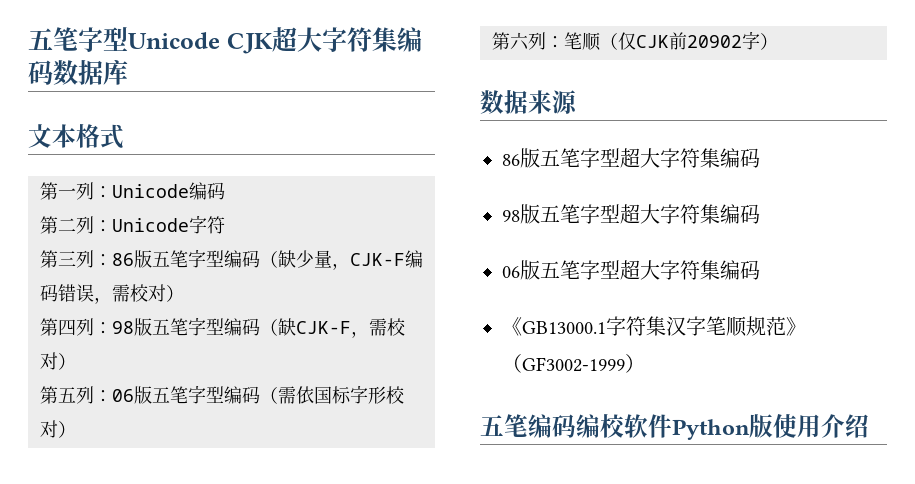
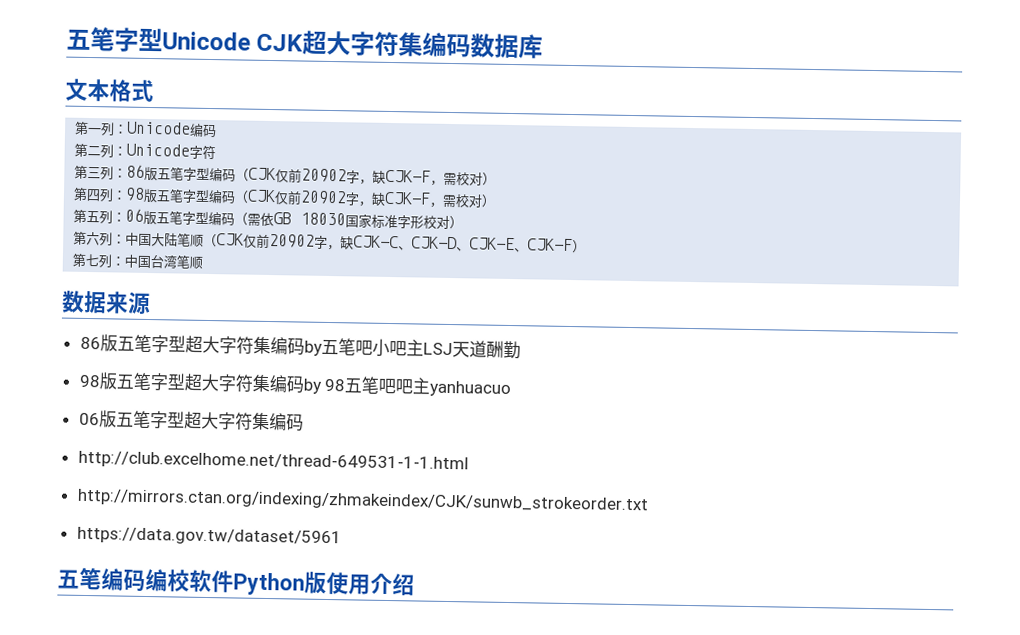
- 第三列：86版五笔字型编码（缺少量，CJK-F编码错误，需校对）
+ 第三列：86版五笔字型编码（CJK仅前20902字，缺CJK-F，需校对）
- 第四列：98版五笔字型编码（缺CJK-F，需校对）
+ 第四列：98版五笔字型编码（CJK仅前20902字，缺CJK-F，需校对）
- 第五列：06版五笔字型编码（需依国标字形校对）
+ 第五列：06版五笔字型编码（需依GB 18030国家标准字形校对）
- 第六列：笔顺（仅CJK前20902字）
+ 第六列：中国大陆笔顺（CJK仅前20902字，缺CJK-C、CJK-D、CJK-E、CJK-F）
+ 第七列：中国台湾笔顺
- 86版五笔字型超大字符集编码
+ 86版五笔字型超大字符集编码by五笔吧小吧主LSJ天道酬勤
- 98版五笔字型超大字符集编码
+ 98版五笔字型超大字符集编码by 98五笔吧吧主yanhuacuo
- 《GB13000.1字符集汉字笔顺规范》（GF3002-1999）
+ http://club.excelhome.net/thread-649531-1-1.html
+ http://mirrors.ctan.org/indexing/zhmakeindex/CJK/sunwb_strokeorder.txt
+ https://data.gov.tw/dataset/5961

